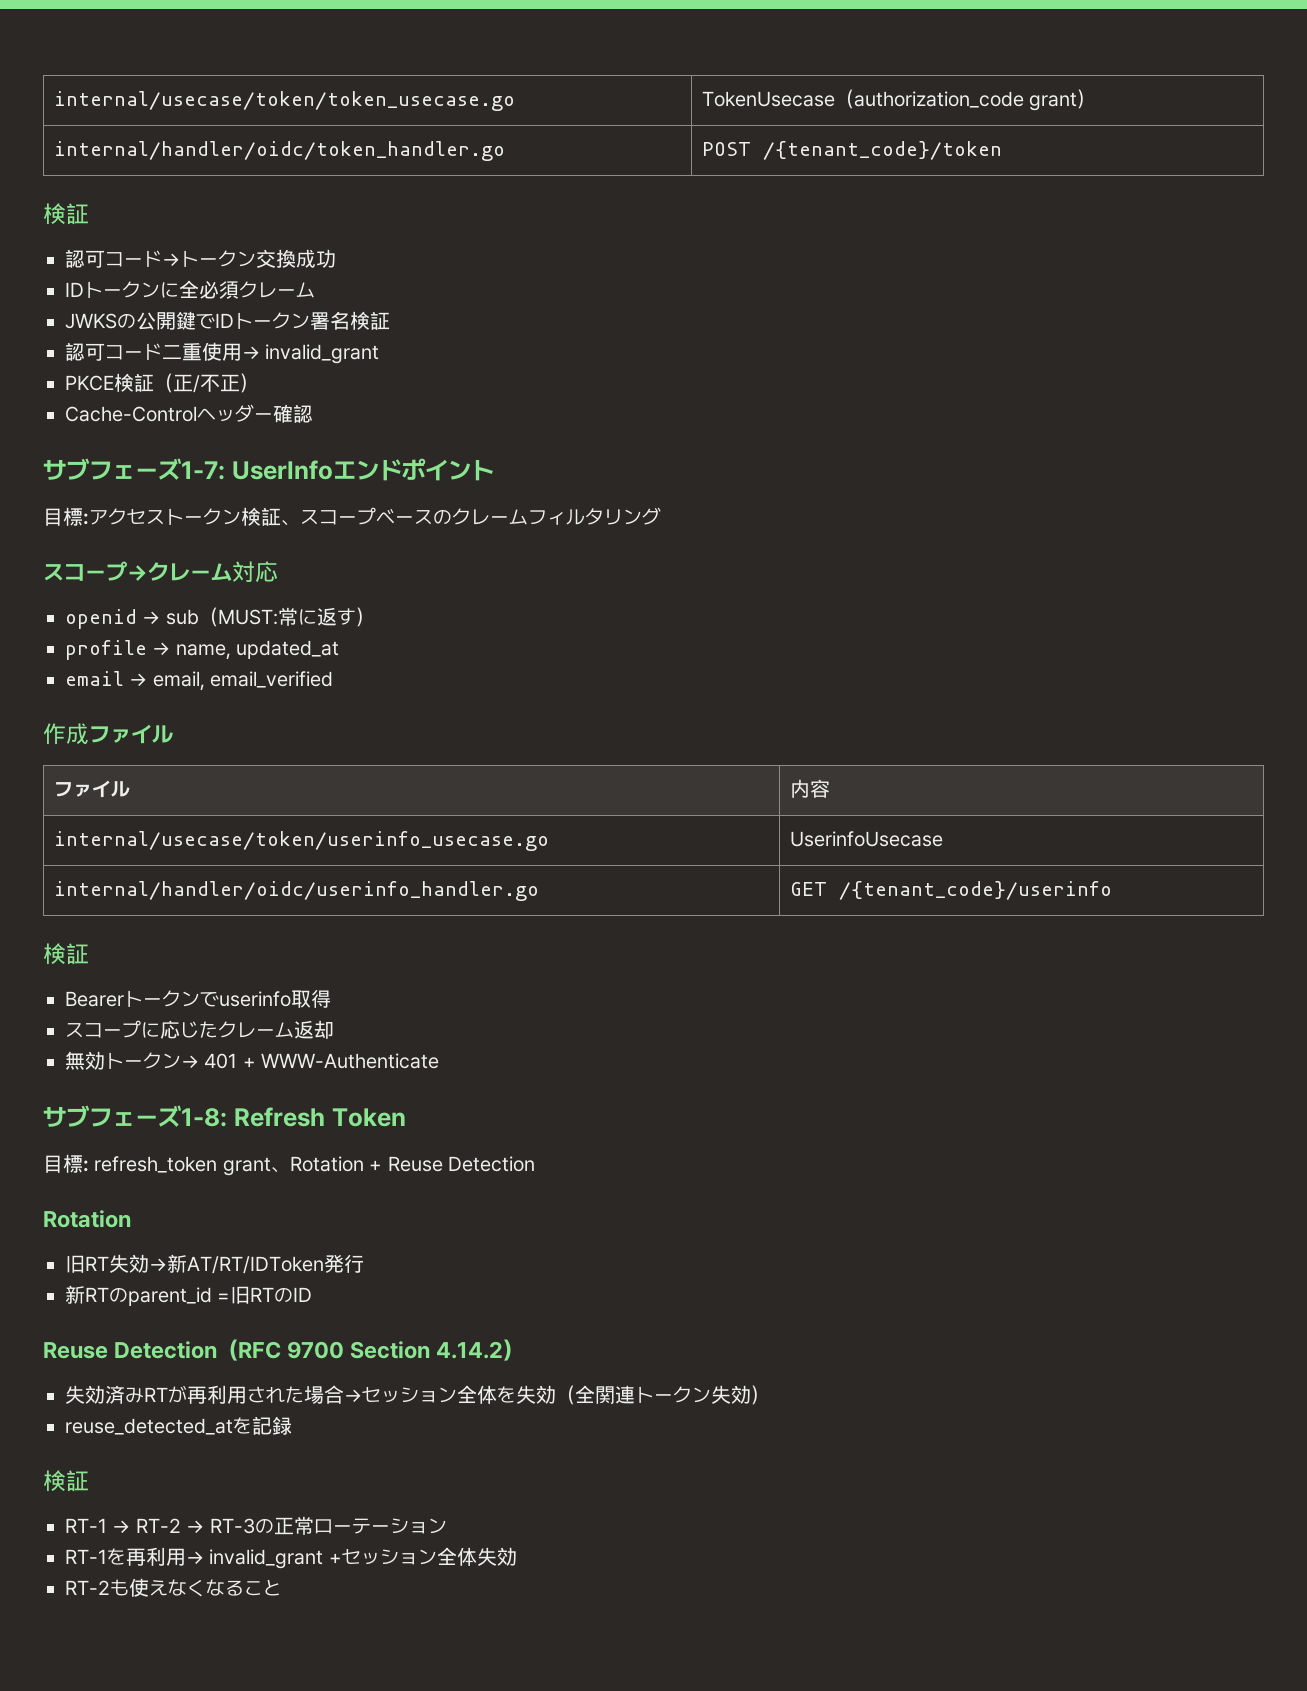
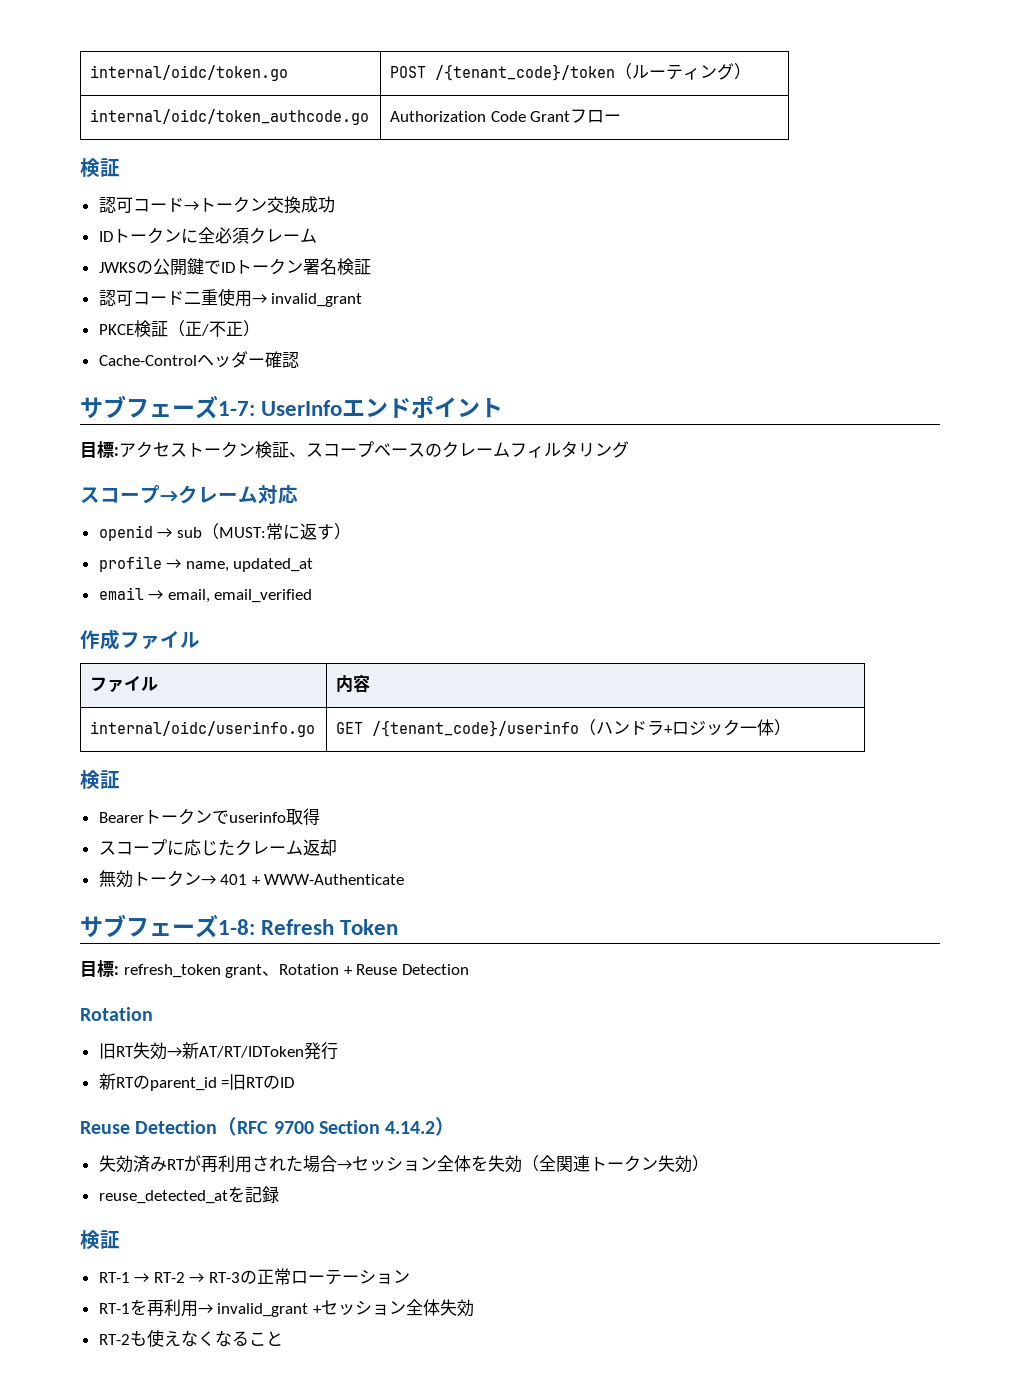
- internal/usecase/token/token_usecase.go | TokenUsecase（authorization_code grant）
- internal/handler/oidc/token_handler.go | POST /{tenant_code}/token
+ internal/oidc/token.go | POST /{tenant_code}/token（ルーティング）
+ internal/oidc/token_authcode.go | Authorization Code Grantフロー
- internal/usecase/token/userinfo_usecase.go | UserinfoUsecase
- internal/handler/oidc/userinfo_handler.go | GET /{tenant_code}/userinfo
+ internal/oidc/userinfo.go | GET /{tenant_code}/userinfo（ハンドラ+ロジック一体）

